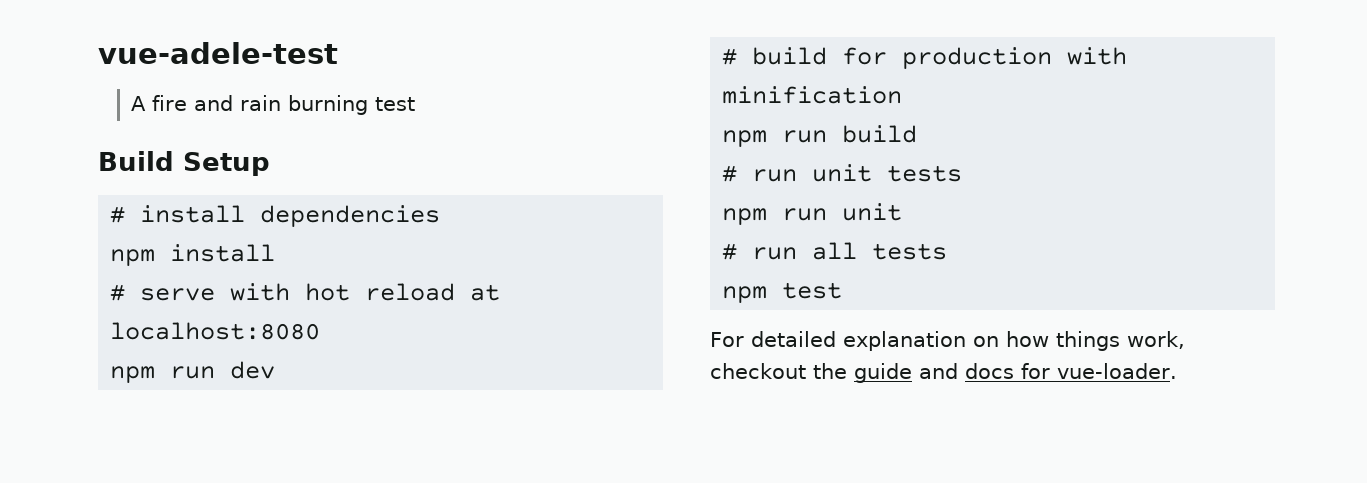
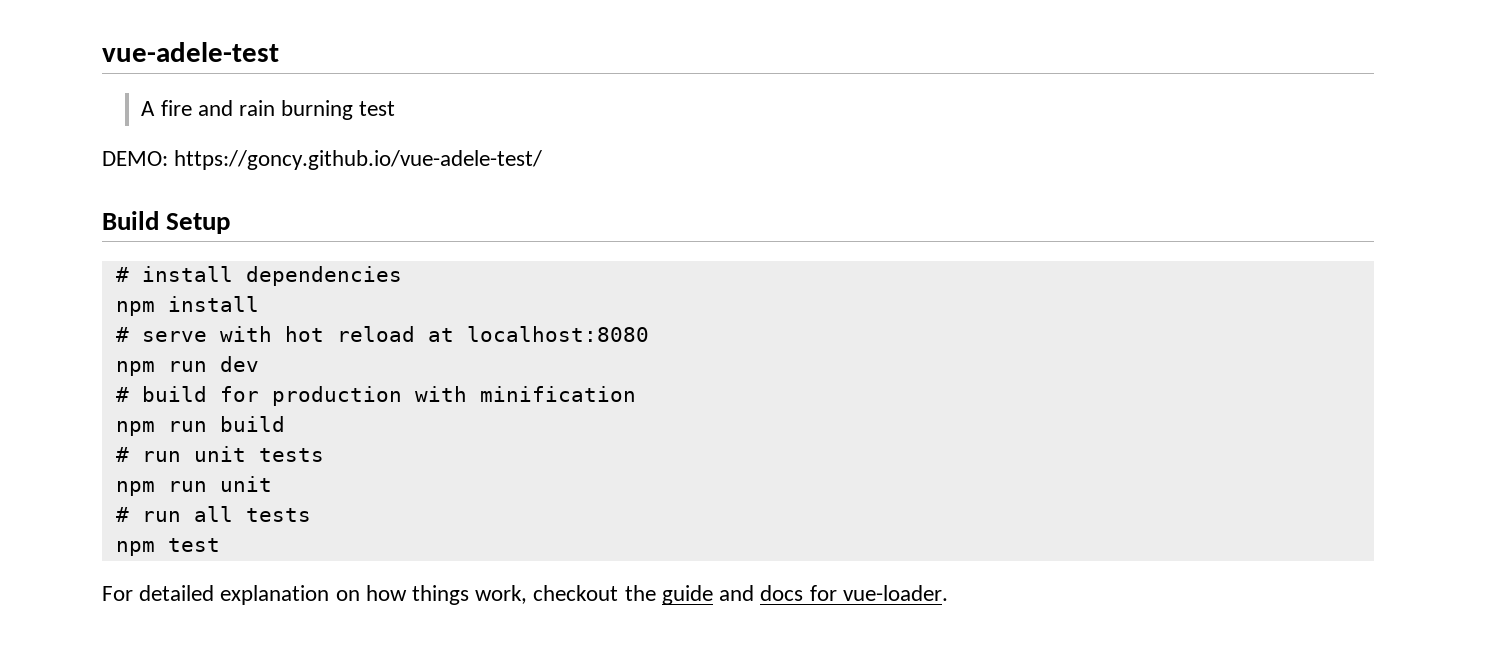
+ DEMO: https://goncy.github.io/vue-adele-test/

